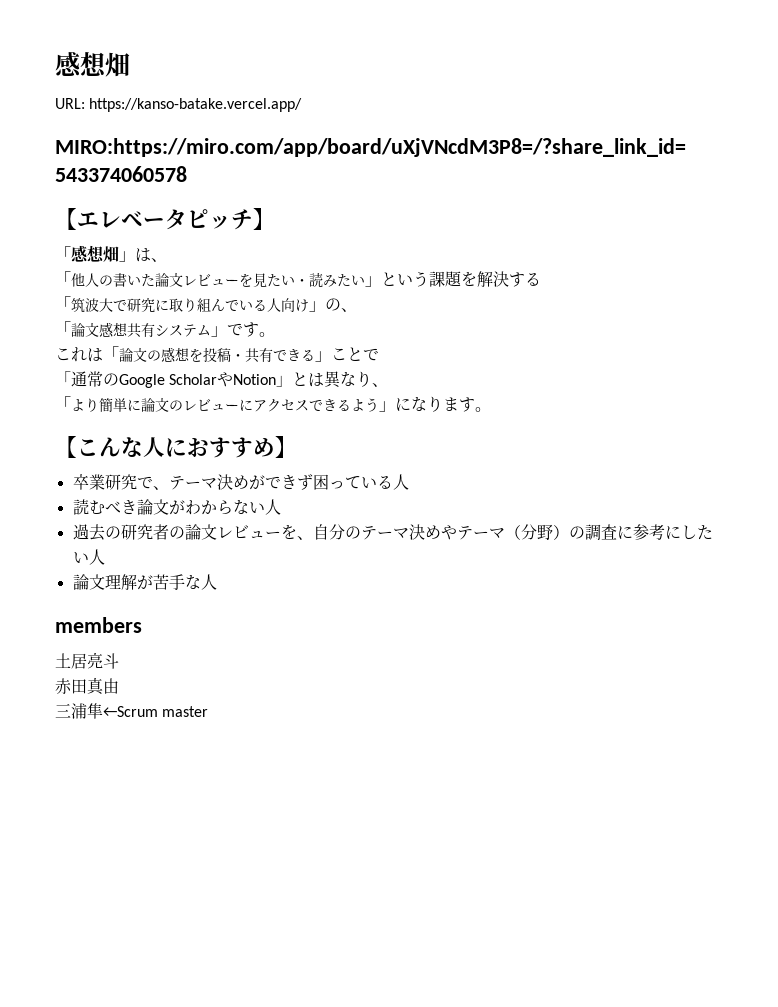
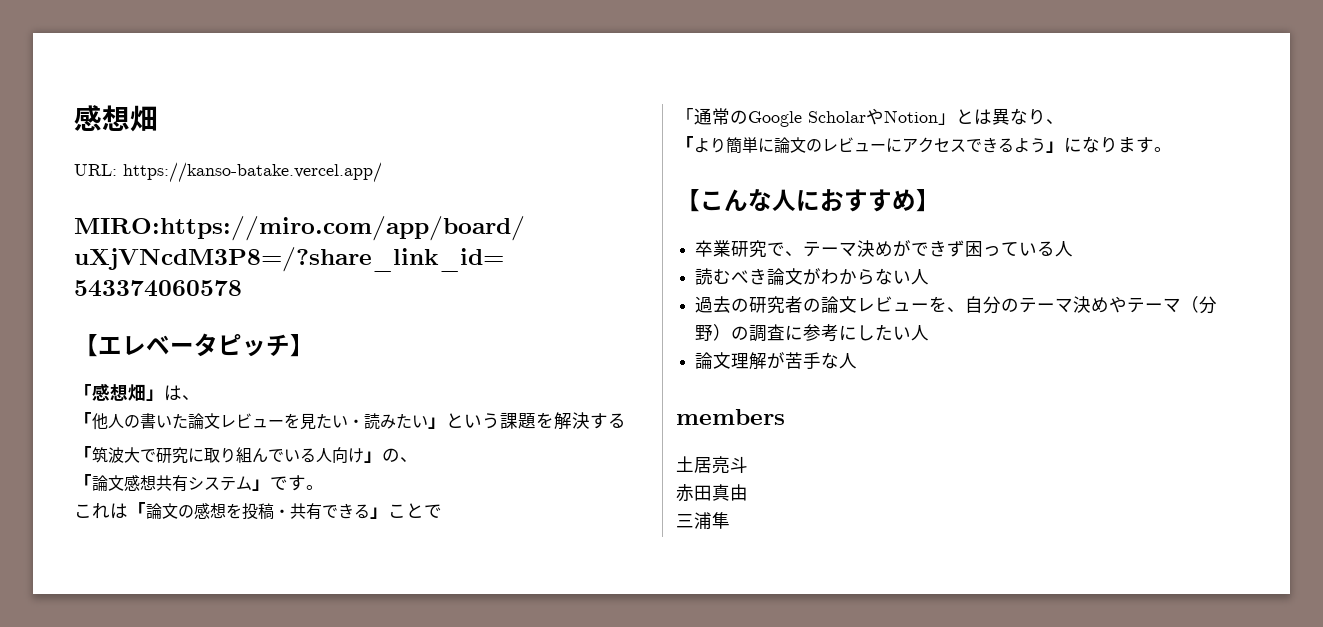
- 三浦隼←Scrum master
+ 三浦隼

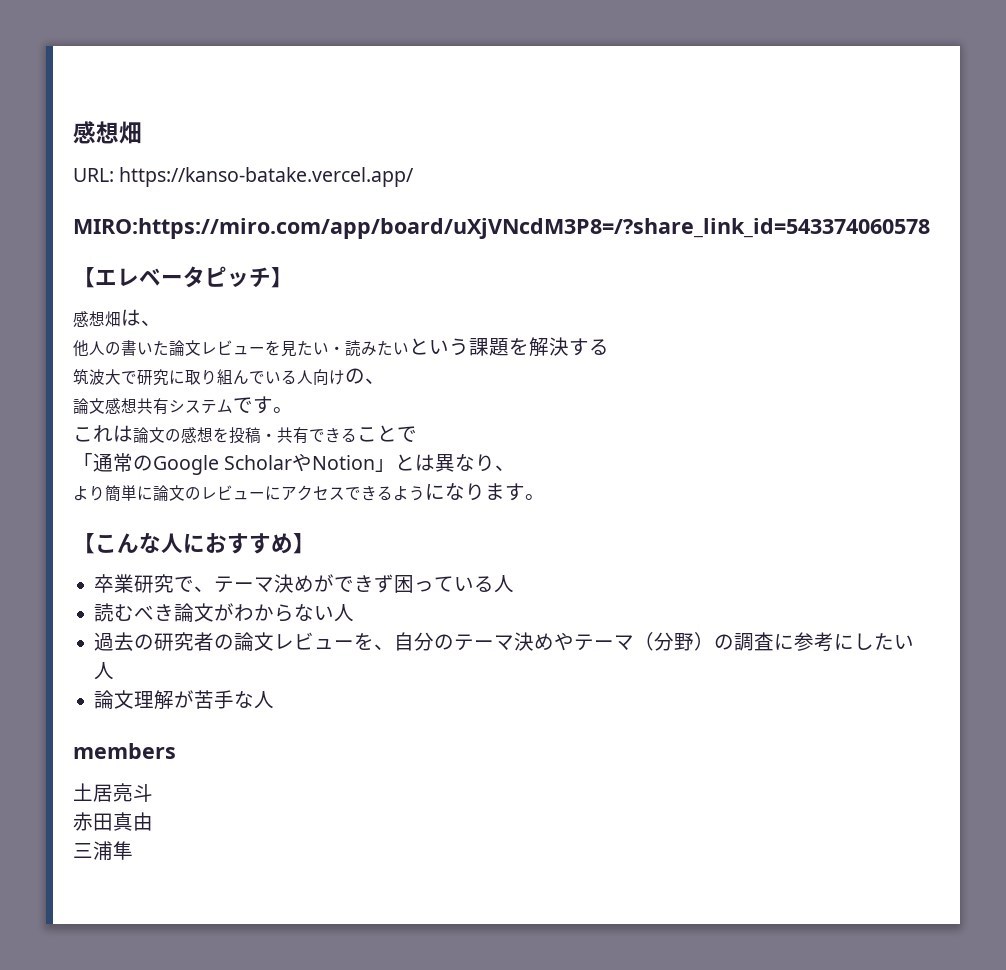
- 「感想畑」は、
+ 感想畑は、
- 「他人の書いた論文レビューを見たい・読みたい」という課題を解決する
+ 他人の書いた論文レビューを見たい・読みたいという課題を解決する
- 「筑波大で研究に取り組んでいる人向け」の、
+ 筑波大で研究に取り組んでいる人向けの、
- 「論文感想共有システム」です。
+ 論文感想共有システムです。
- これは「論文の感想を投稿・共有できる」ことで
+ これは論文の感想を投稿・共有できることで
- 「より簡単に論文のレビューにアクセスできるよう」になります。
+ より簡単に論文のレビューにアクセスできるようになります。

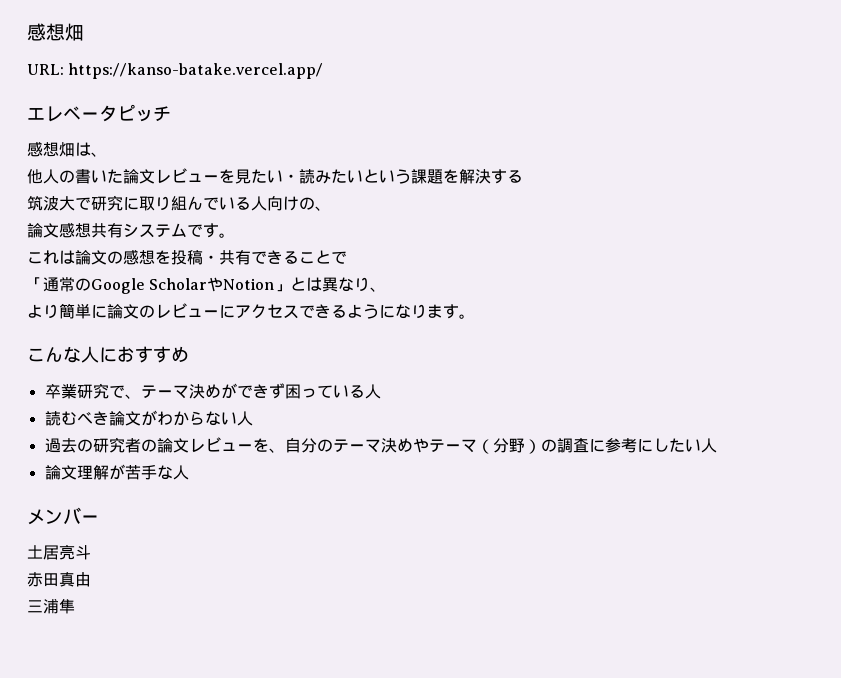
- MIRO:https://miro.com/app/board/uXjVNcdM3P8=/?share_link_id=543374060578
- 【エレベータピッチ】
+ エレベータピッチ
- 【こんな人におすすめ】
+ こんな人におすすめ
- members
+ メンバー

